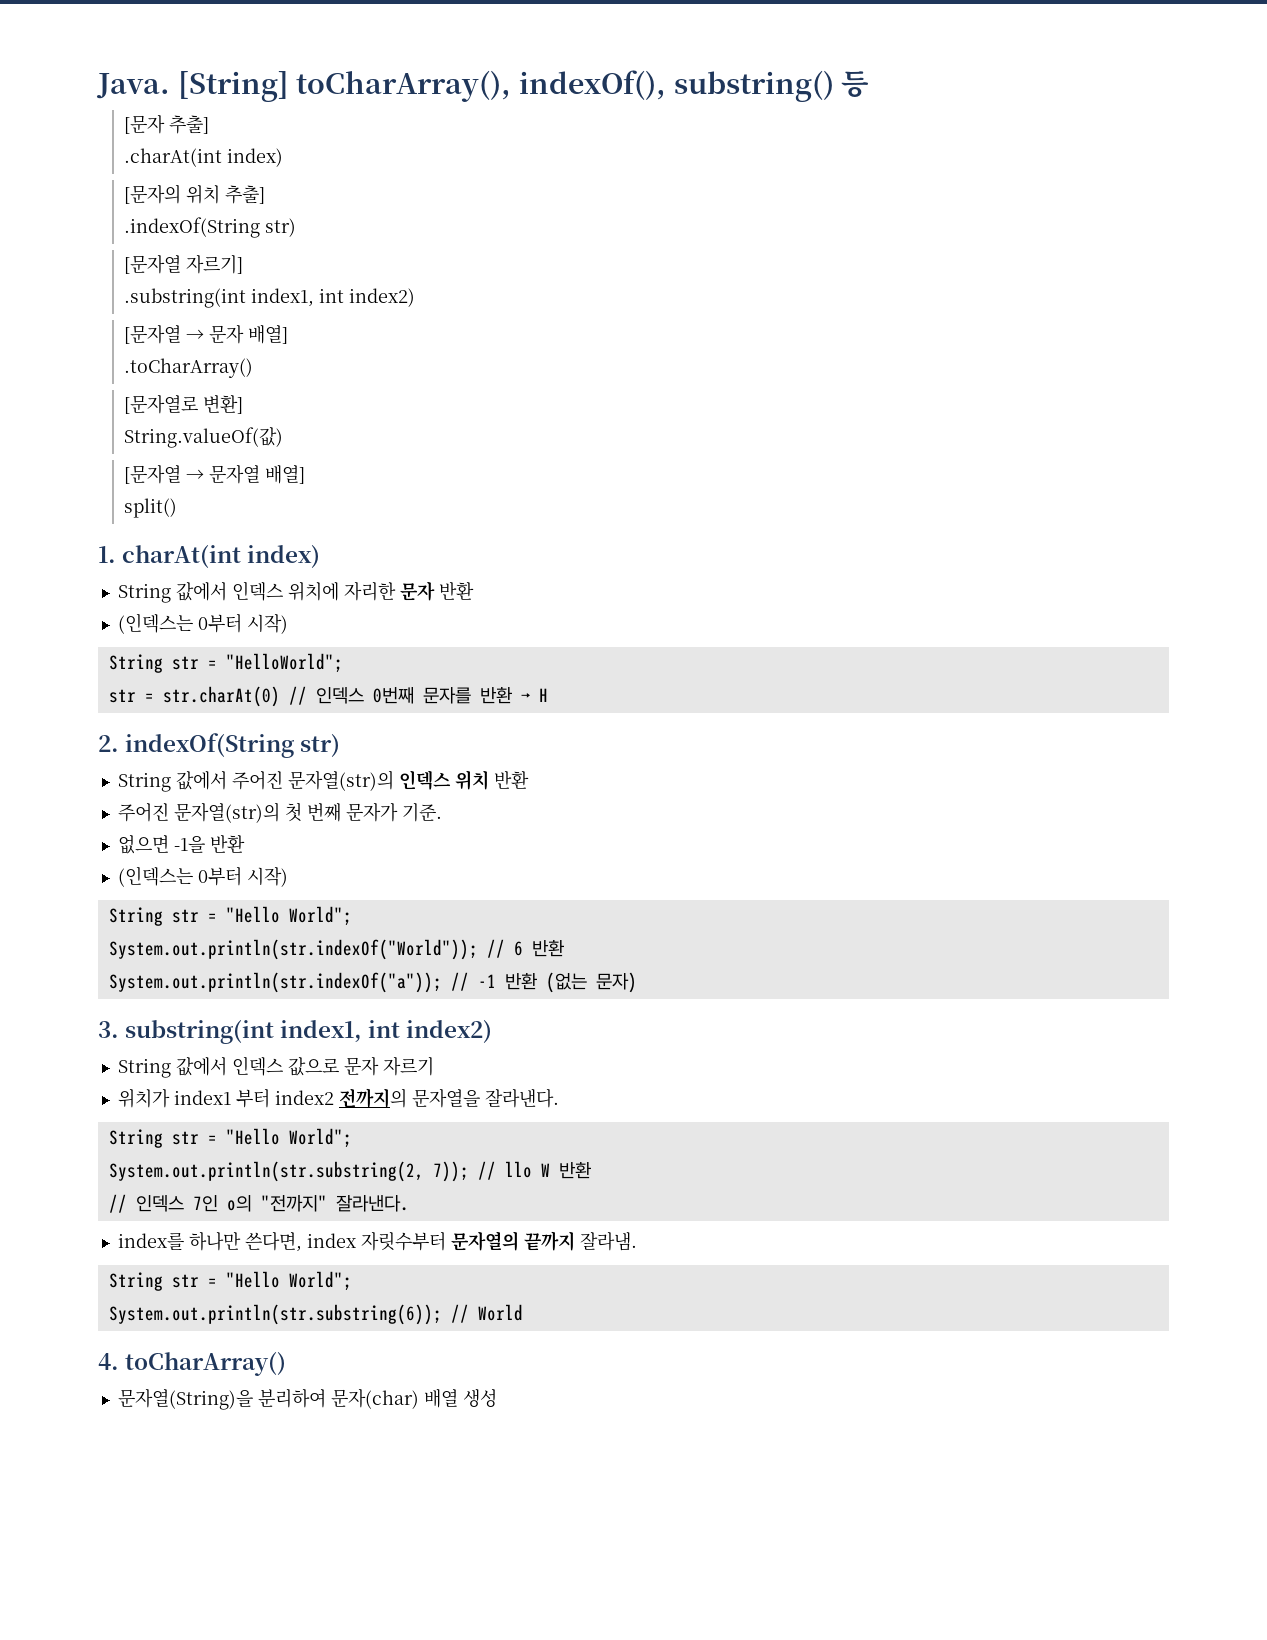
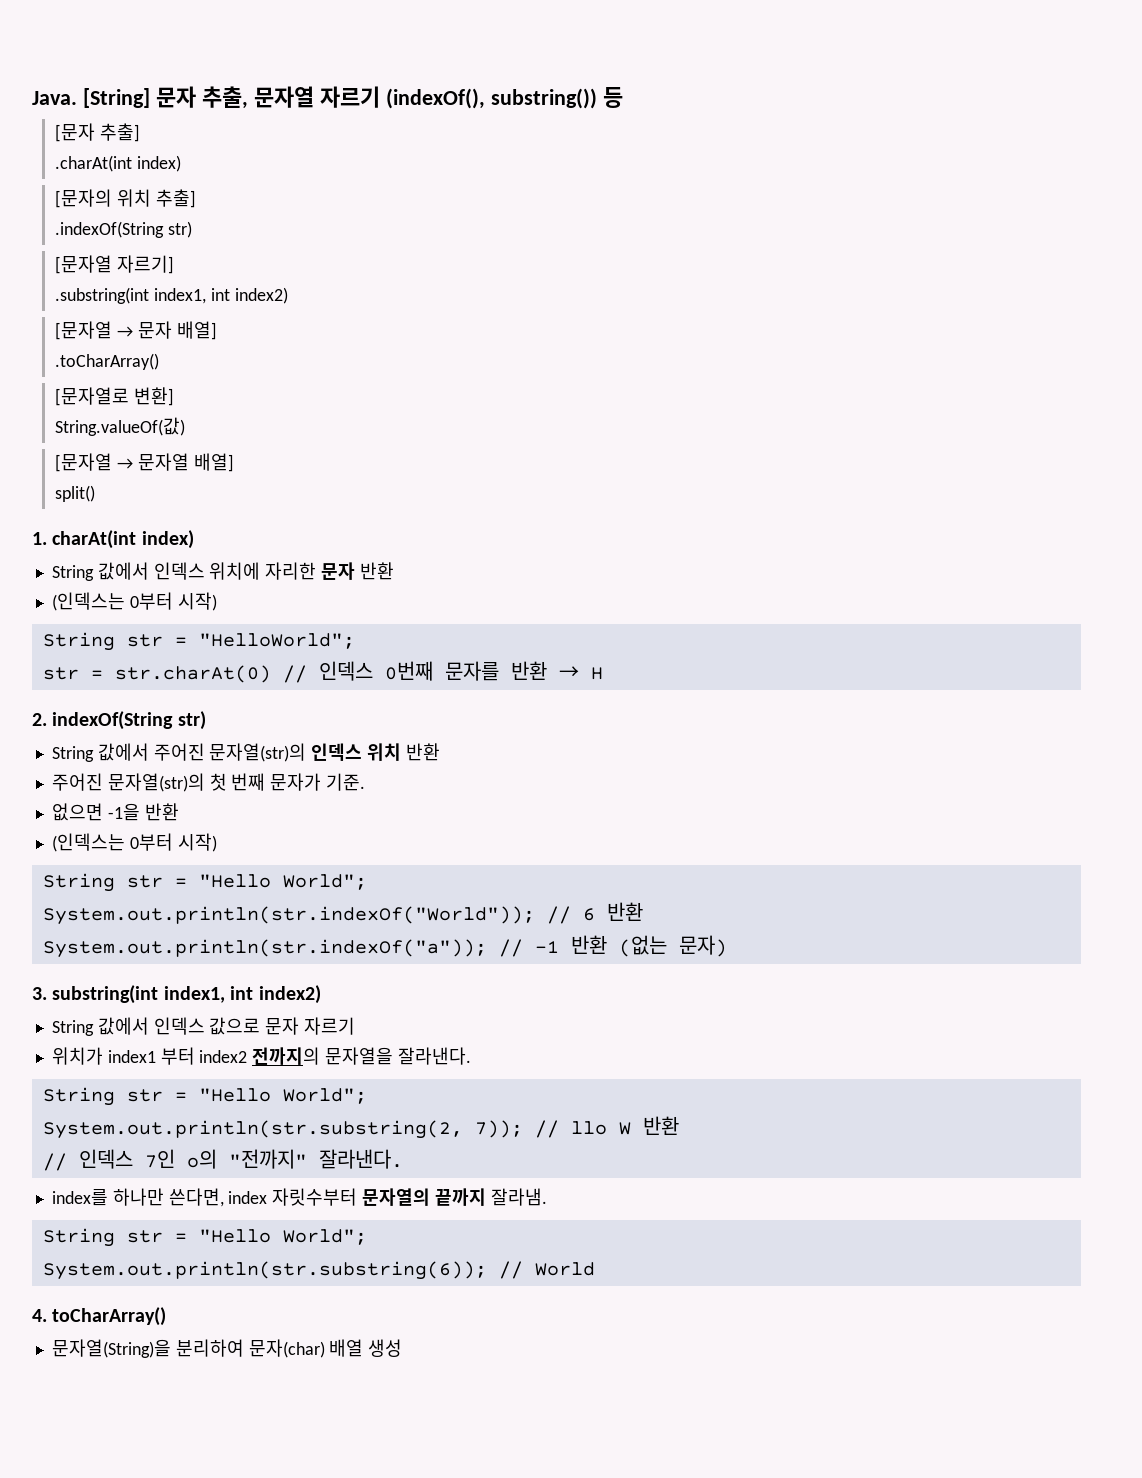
- [String] toCharArray(), indexOf(), substring() 등
+ [String] 문자 추출, 문자열 자르기 (indexOf(), substring()) 등

